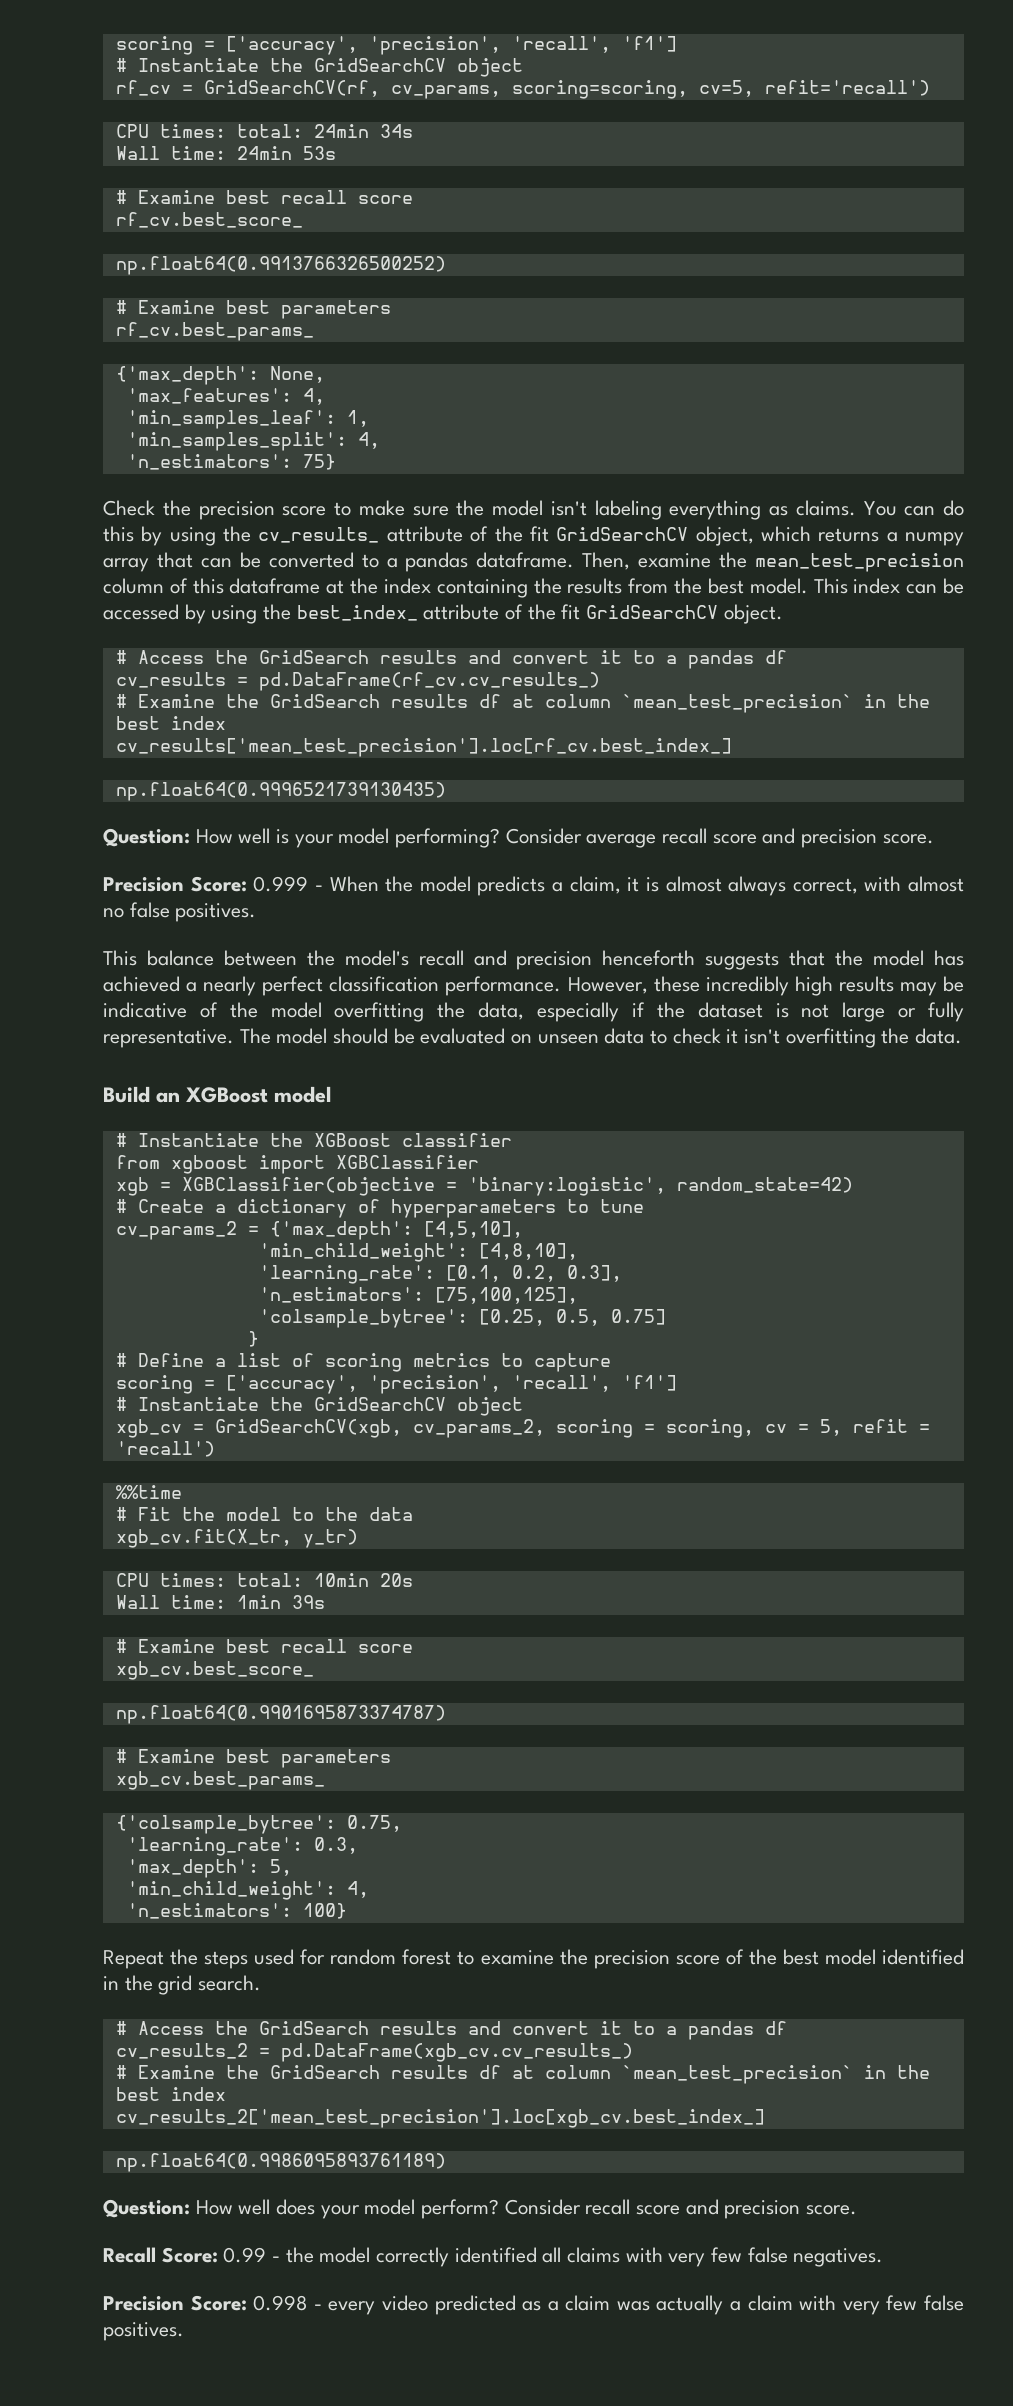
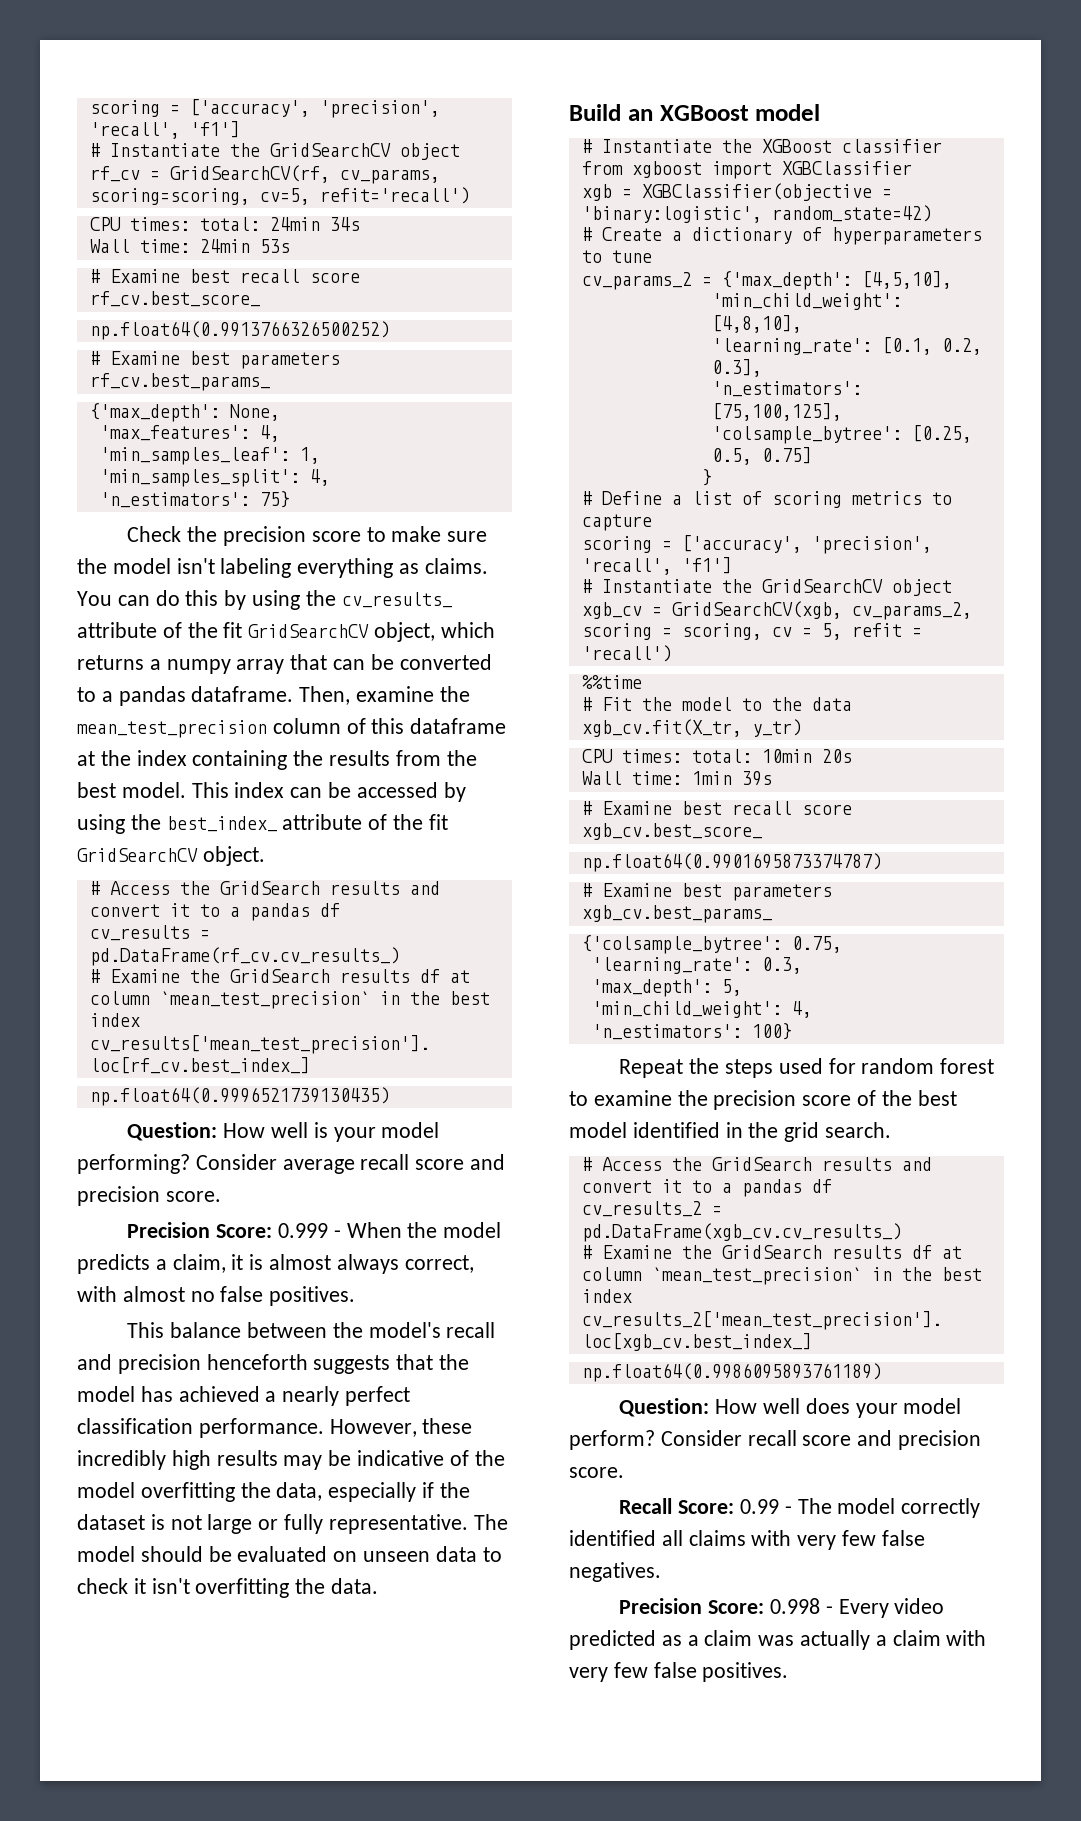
- Recall Score: 0.99 - the model correctly identified all claims with very few false negatives.
+ Recall Score: 0.99 - The model correctly identified all claims with very few false negatives.
- Precision Score: 0.998 - every video predicted as a claim was actually a claim with very few false positives.
+ Precision Score: 0.998 - Every video predicted as a claim was actually a claim with very few false positives.

